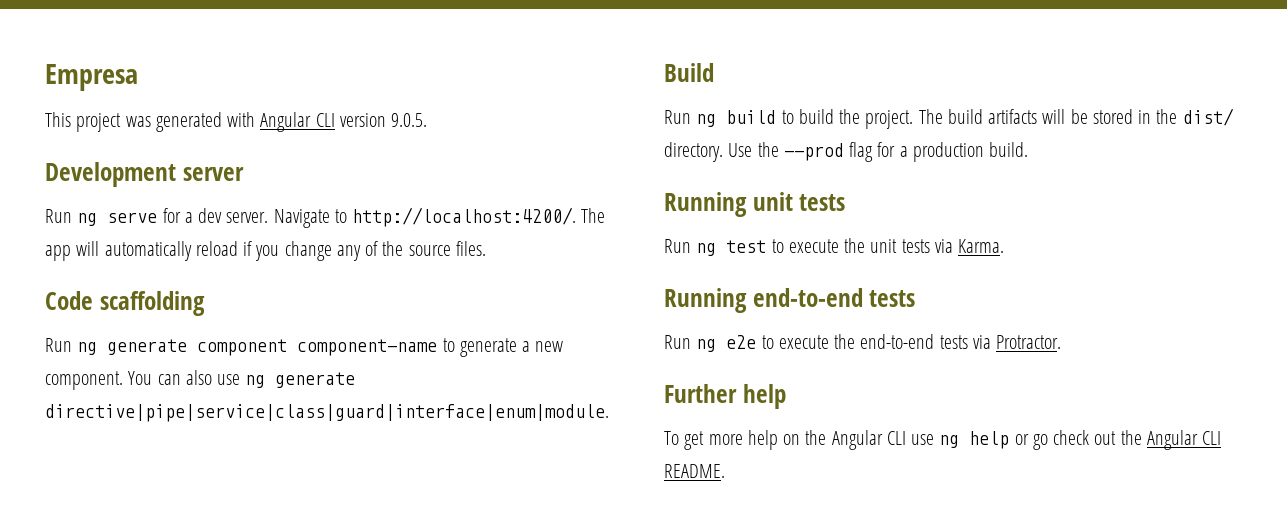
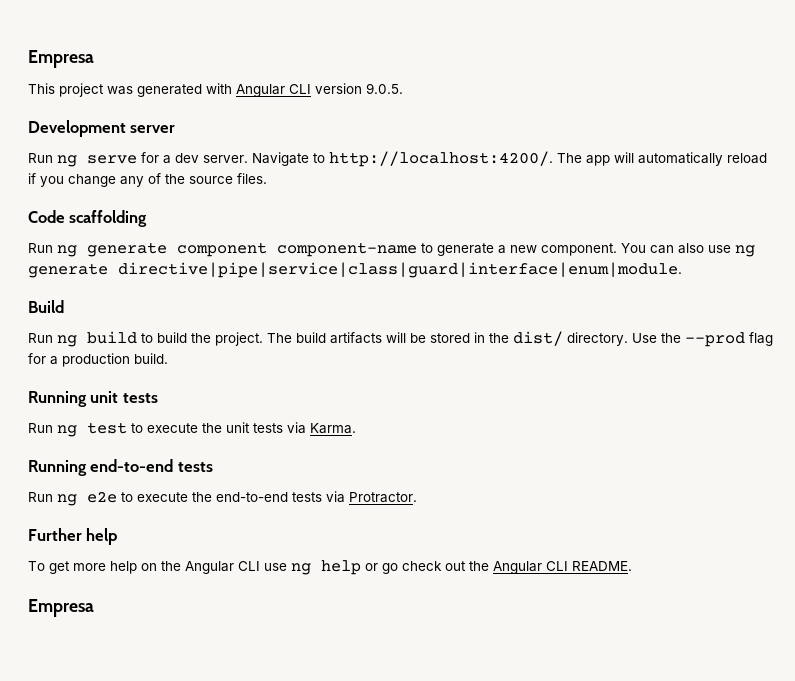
  To get more help on the Angular CLI use ng help or go check out the Angular CLI README.
+ Empresa

